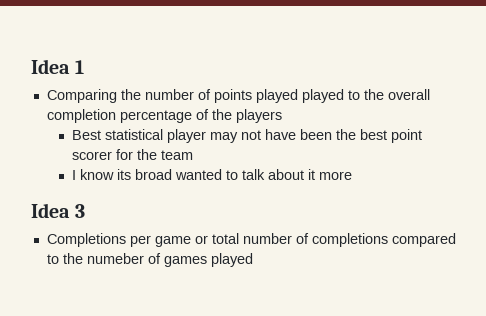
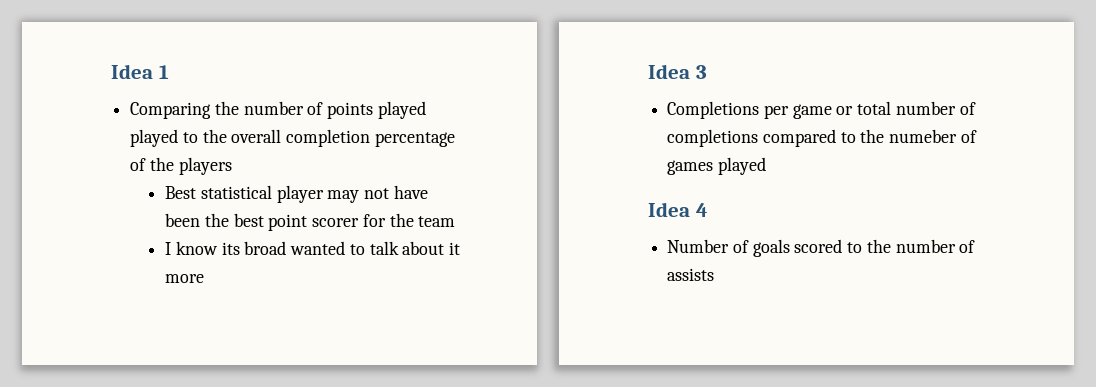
+ Idea 4
+ Number of goals scored to the number of assists

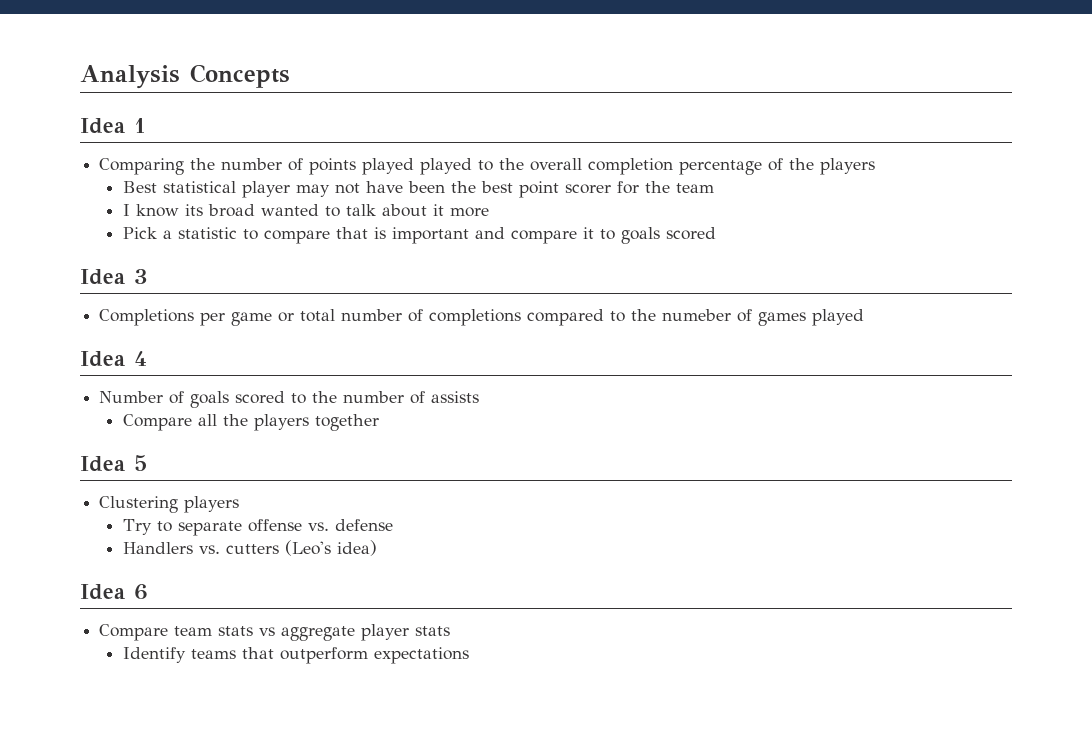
+ Analysis Concepts
+ Pick a statistic to compare that is important and compare it to goals scored
+ Compare all the players together
+ Idea 5
+ Clustering players
+ Try to separate offense vs. defense
+ Handlers vs. cutters (Leo's idea)
+ Idea 6
+ Compare team stats vs aggregate player stats
+ Identify teams that outperform expectations

